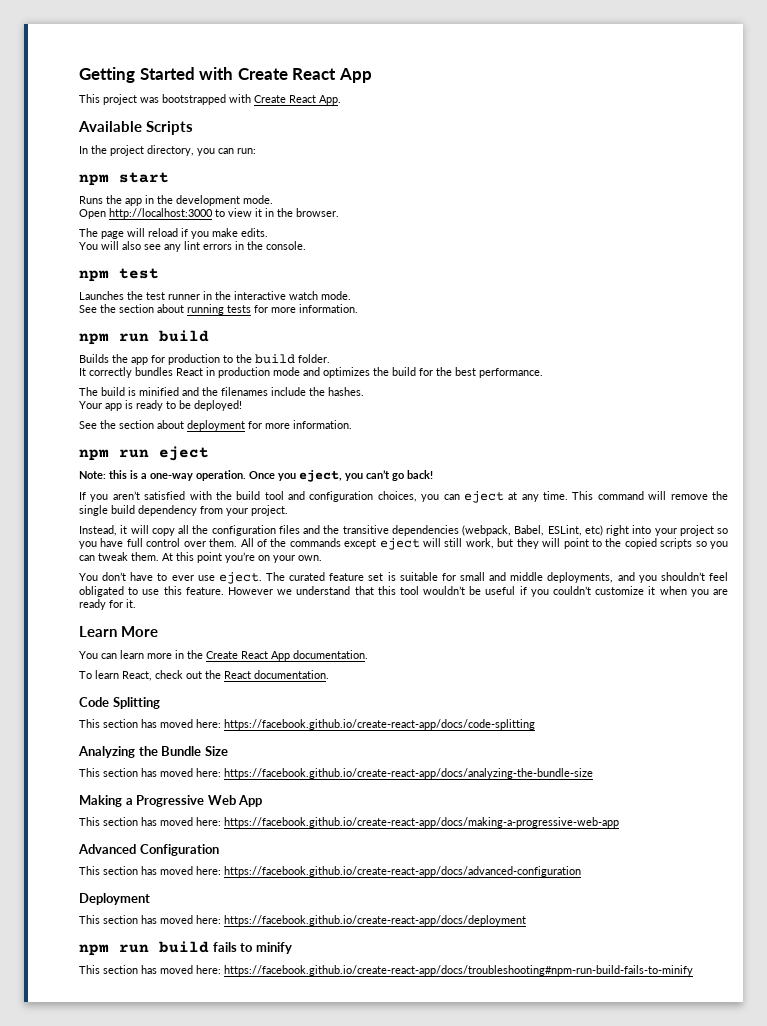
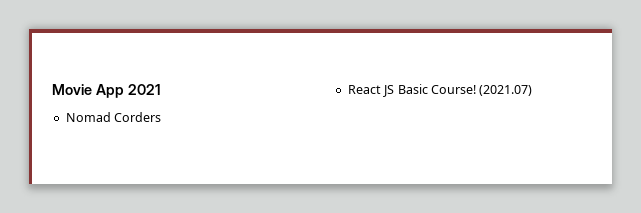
- Getting Started with Create React App
- This project was bootstrapped with Create React App.
- Available Scripts
- In the project directory, you can run:
- npm start
- Runs the app in the development mode.
- Open http://localhost:3000 to view it in the browser.
- The page will reload if you make edits.
- You will also see any lint errors in the console.
- npm test
- Launches the test runner in the interactive watch mode.
- See the section about running tests for more information.
- npm run build
- Builds the app for production to the build folder.
- It correctly bundles React in production mode and optimizes the build for the best performance.
- The build is minified and the filenames include the hashes.
- Your app is ready to be deployed!
- See the section about deployment for more information.
- npm run eject
- Note: this is a one-way operation. Once you eject, you can’t go back!
- If you aren’t satisfied with the build tool and configuration choices, you can eject at any time. This command will remove the single build dependency from your project.
- Instead, it will copy all the configuration files and the transitive dependencies (webpack, Babel, ESLint, etc) right into your project so you have full control over them. All of the commands except eject will still work, but they will point to the copied scripts so you can tweak them. At this point you’re on your own.
- You don’t have to ever use eject. The curated feature set is suitable for small and middle deployments, and you shouldn’t feel obligated to use this feature. However we understand that this tool wouldn’t be useful if you couldn’t customize it when you are ready for it.
- Learn More
- You can learn more in the Create React App documentation.
- To learn React, check out the React documentation.
- Code Splitting
- This section has moved here: https://facebook.github.io/create-react-app/docs/code-splitting
- Analyzing the Bundle Size
- This section has moved here: https://facebook.github.io/create-react-app/docs/analyzing-the-bundle-size
- Making a Progressive Web App
- This section has moved here: https://facebook.github.io/create-react-app/docs/making-a-progressive-web-app
- Advanced Configuration
- This section has moved here: https://facebook.github.io/create-react-app/docs/advanced-configuration
- Deployment
- This section has moved here: https://facebook.github.io/create-react-app/docs/deployment
- npm run build fails to minify
- This section has moved here: https://facebook.github.io/create-react-app/docs/troubleshooting#npm-run-build-fails-to-minify
+ Movie App 2021
+ Nomad Corders
+ React JS Basic Course! (2021.07)

